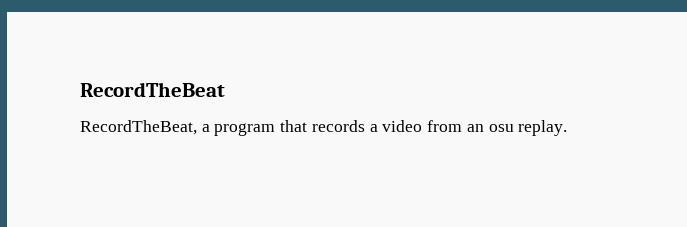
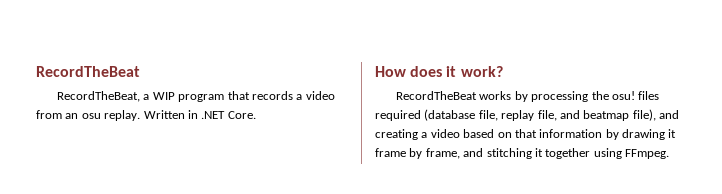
- RecordTheBeat, a program that records a video from an osu replay.
+ RecordTheBeat, a WIP program that records a video from an osu replay.
+ Written in .NET Core.
+ How does it work?
+ RecordTheBeat works by processing the osu! files required (database file, replay file, and beatmap file), and creating a video based on that information by drawing it frame by frame, and stitching it together using FFmpeg.

